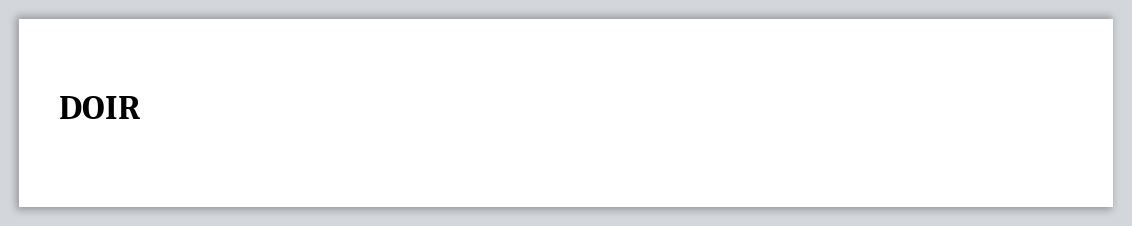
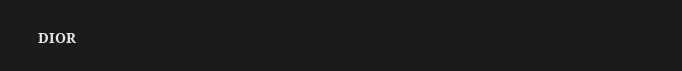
- DOIR
+ DIOR

